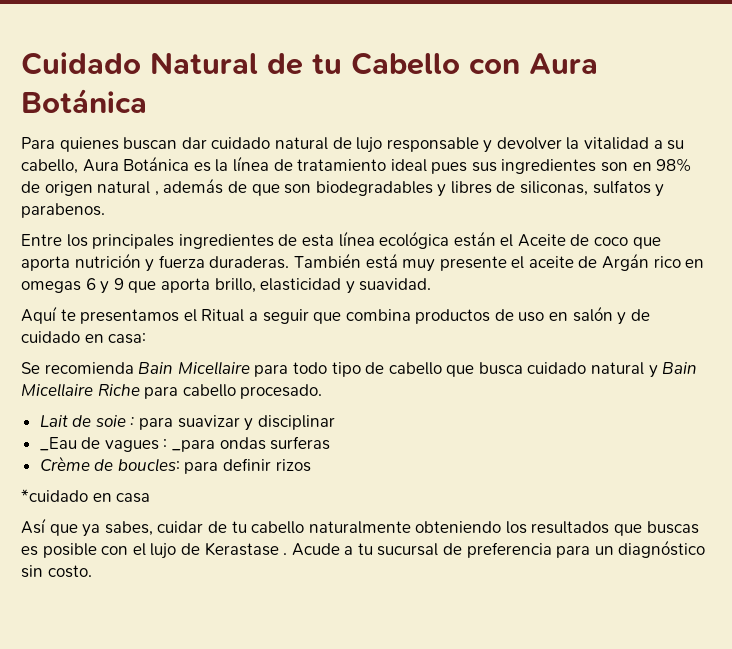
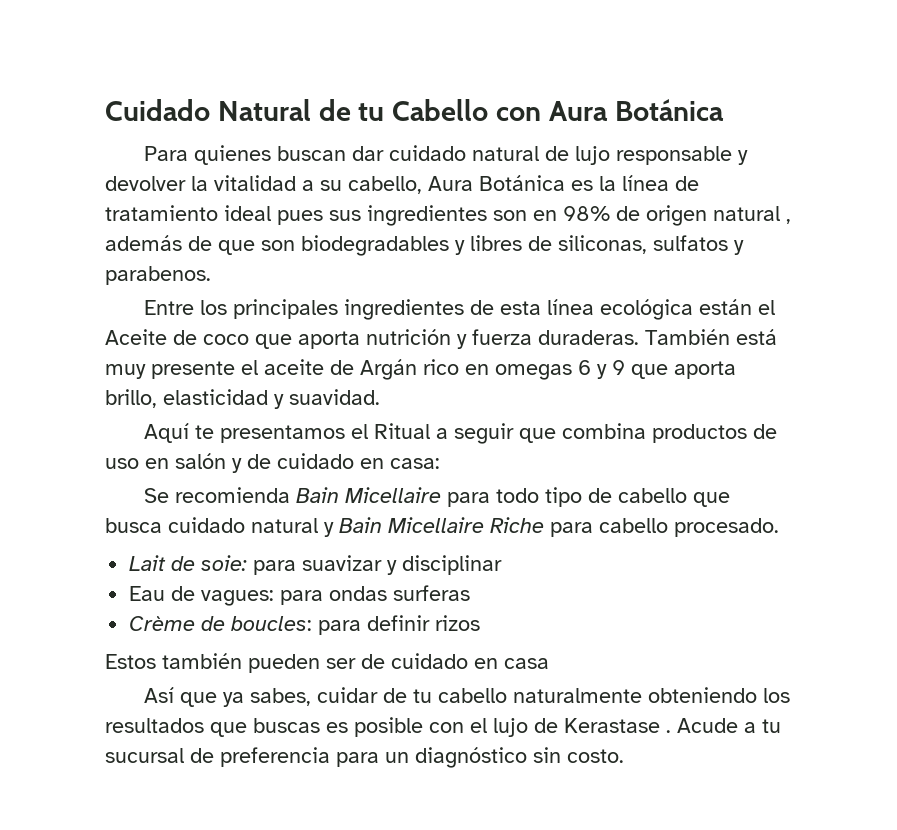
- Lait de soie : para suavizar y disciplinar
+ Lait de soie: para suavizar y disciplinar
- _Eau de vagues : _para ondas surferas
+ Eau de vagues: para ondas surferas
- *cuidado en casa
+ Estos también pueden ser de cuidado en casa

